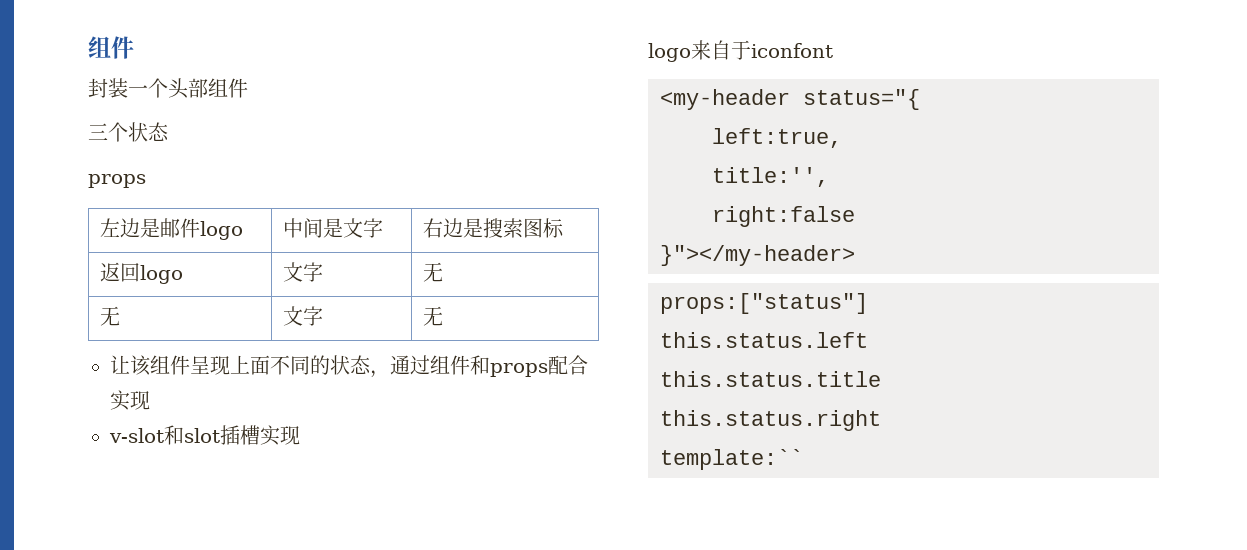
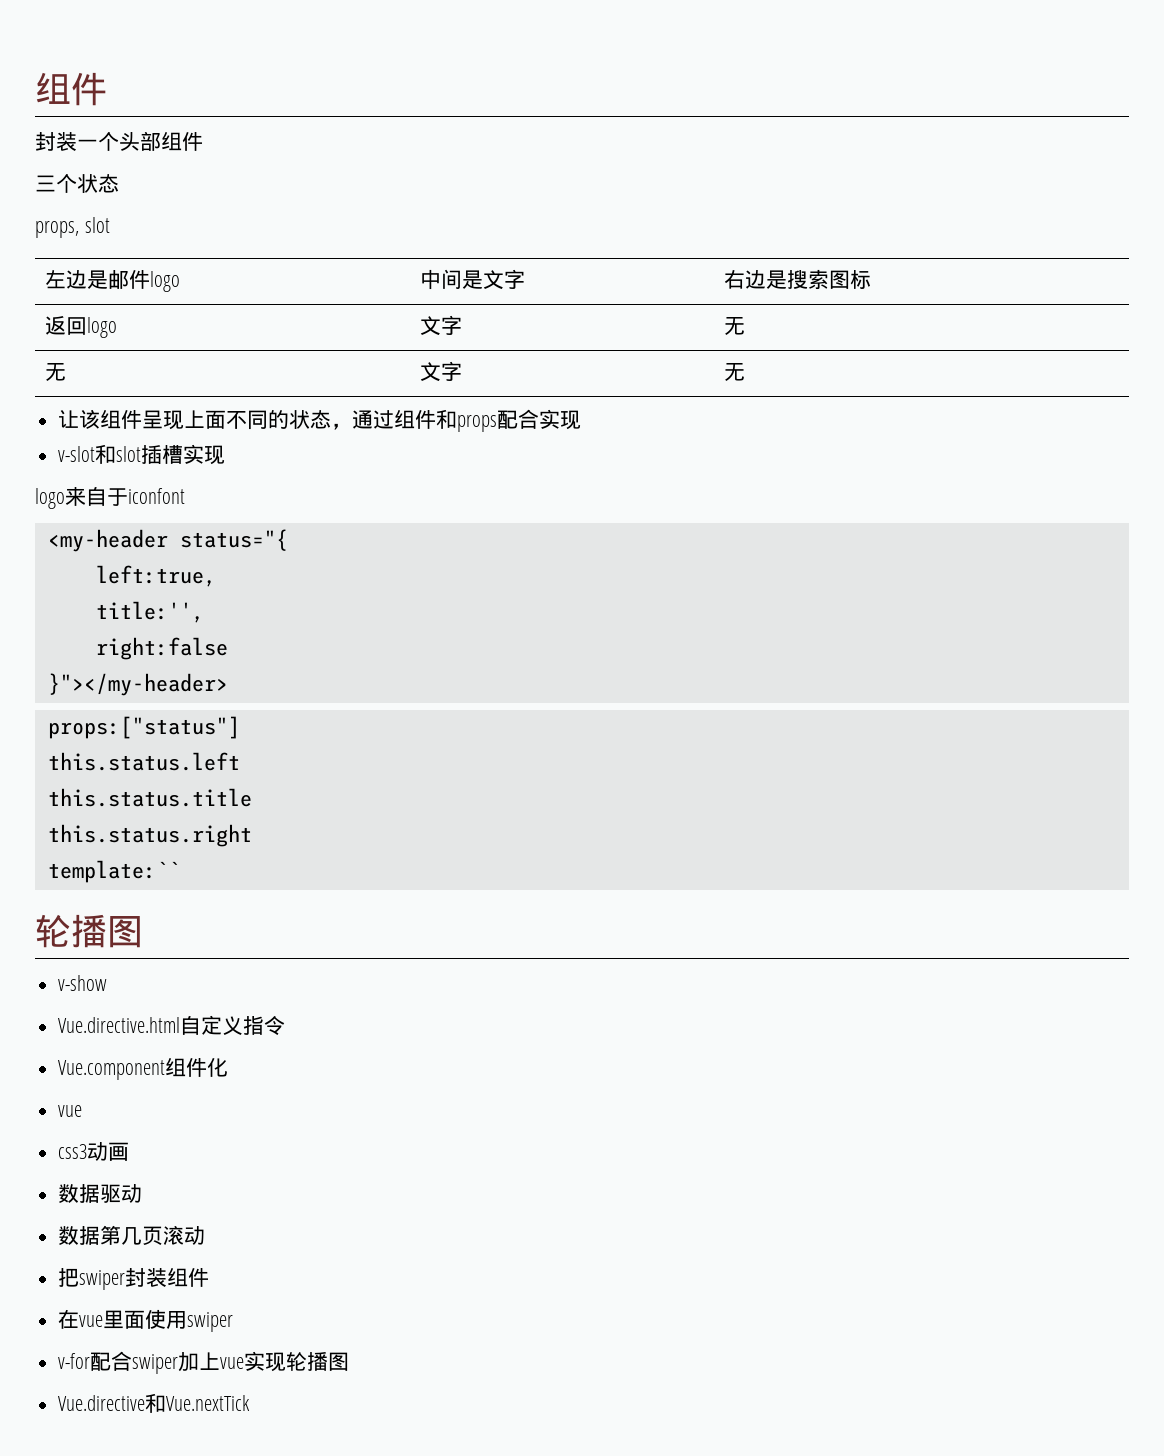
  三个状态
- props
+ props, slot
  template:``
+ 轮播图
+ v-show
+ Vue.directive.html自定义指令
+ Vue.component组件化
+ vue
+ css3动画
+ 数据驱动
+ 数据第几页滚动
+ 把swiper封装组件
+ 在vue里面使用swiper
+ v-for配合swiper加上vue实现轮播图
+ Vue.directive和Vue.nextTick

